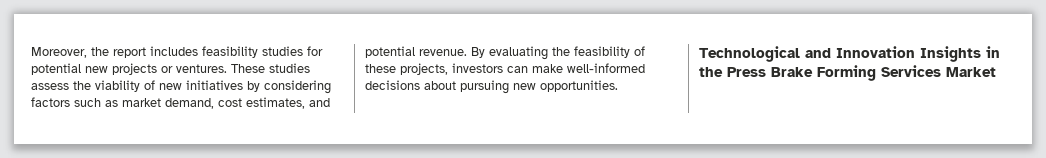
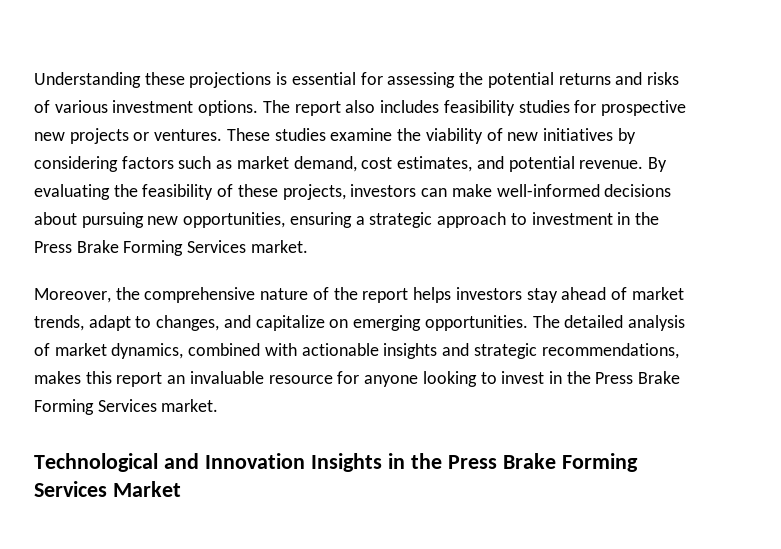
- Moreover, the report includes feasibility studies for potential new projects or ventures.
+ Understanding these projections is essential for assessing the potential returns and risks of various investment options. The report also includes feasibility studies for prospective new projects or ventures.
- These studies assess the viability of new initiatives by considering factors such as market demand, cost estimates, and potential revenue.
+ These studies examine the viability of new initiatives by considering factors such as market demand, cost estimates, and potential revenue.
- By evaluating the feasibility of these projects, investors can make well-informed decisions about pursuing new opportunities.
+ By evaluating the feasibility of these projects, investors can make well-informed decisions about pursuing new opportunities, ensuring a strategic approach to investment in the Press Brake Forming Services market.
+ Moreover, the comprehensive nature of the report helps investors stay ahead of market trends, adapt to changes, and capitalize on emerging opportunities. The detailed analysis of market dynamics, combined with actionable insights and strategic recommendations, makes this report an invaluable resource for anyone looking to invest in the Press Brake Forming Services market.

